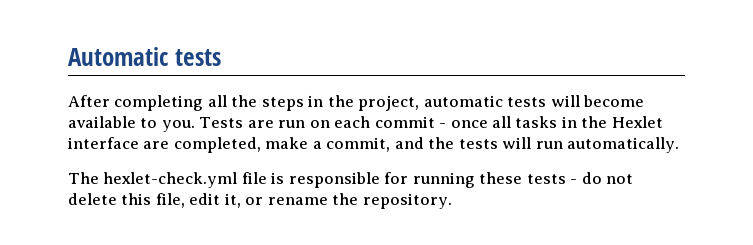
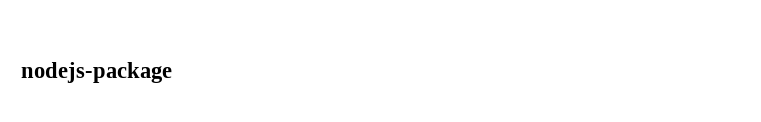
- Automatic tests
- After completing all the steps in the project, automatic tests will become available to you. Tests are run on each commit - once all tasks in the Hexlet interface are completed, make a commit, and the tests will run automatically.
- The hexlet-check.yml file is responsible for running these tests - do not delete this file, edit it, or rename the repository.
+ nodejs-package

